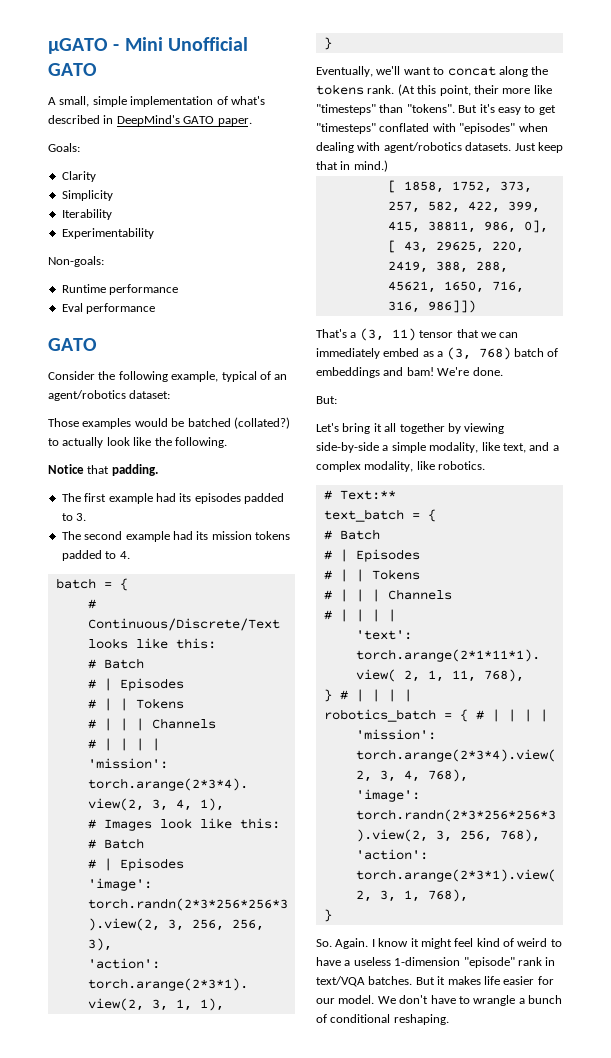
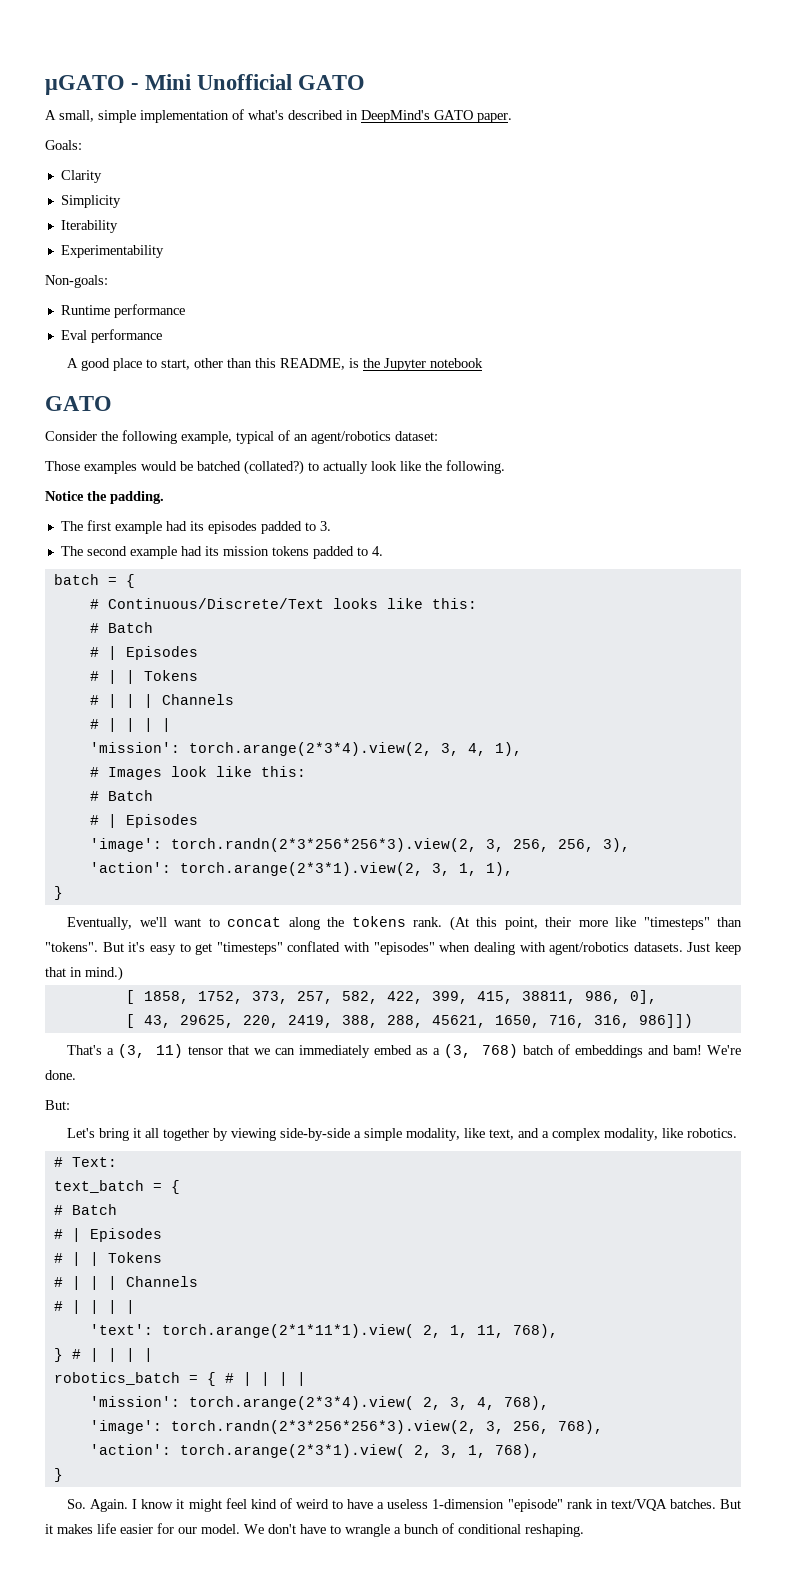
+ A good place to start, other than this README, is the Jupyter notebook
- Notice that padding.
+ Notice the padding.
- # Text:**
+ # Text:

